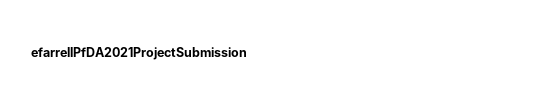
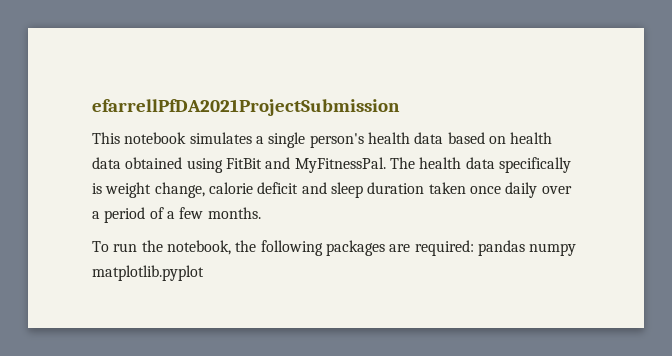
+ This notebook simulates a single person's health data based on health data obtained using FitBit and MyFitnessPal. The health data specifically is weight change, calorie deficit and sleep duration taken once daily over a period of a few months.
+ To run the notebook, the following packages are required: pandas numpy matplotlib.pyplot

